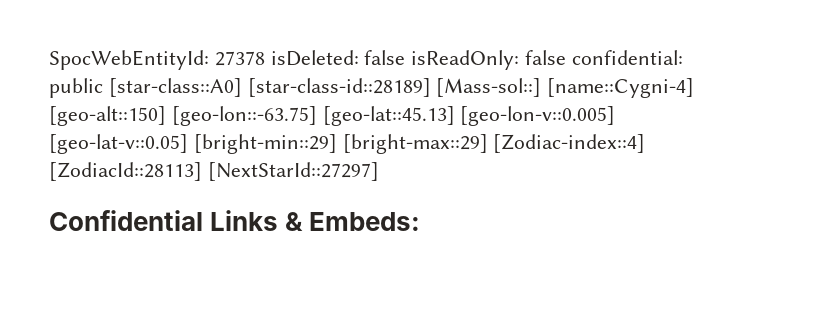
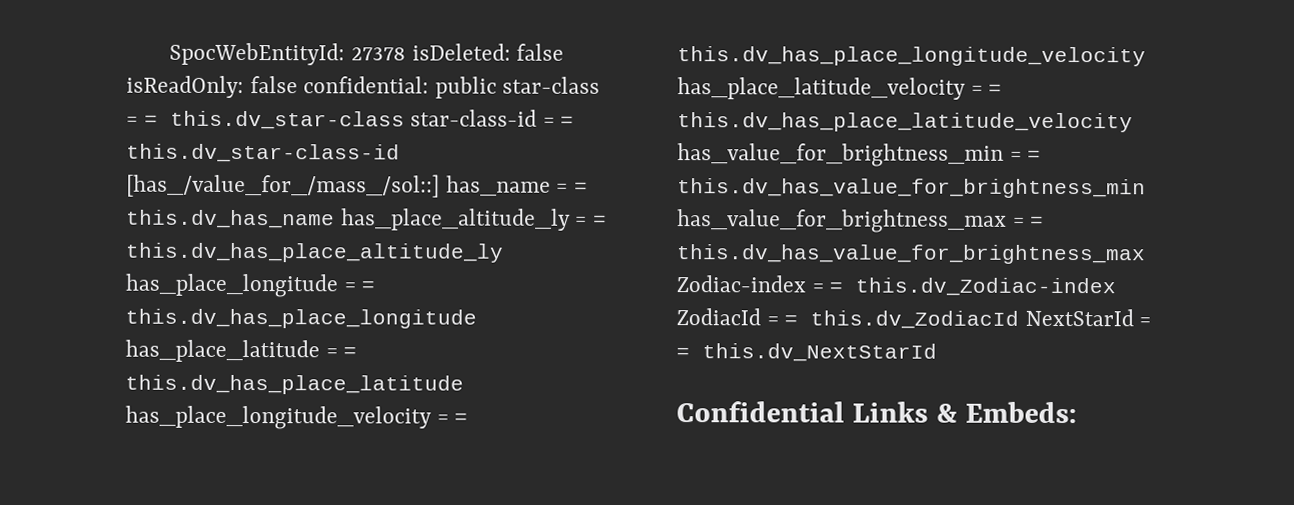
- SpocWebEntityId: 27378 isDeleted: false isReadOnly: false confidential: public [star-class::A0] [star-class-id::28189] [Mass-sol::] [name::Cygni-4] [geo-alt::150] [geo-lon::-63.75] [geo-lat::45.13] [geo-lon-v::0.005] [geo-lat-v::0.05] [bright-min::29] [bright-max::29] [Zodiac-index::4] [ZodiacId::28113] [NextStarId::27297]
+ SpocWebEntityId: 27378 isDeleted: false isReadOnly: false confidential: public star-class = = this.dv_star-class star-class-id = = this.dv_star-class-id [has_/value_for_/mass_/sol::] has_name = = this.dv_has_name has_place_altitude_ly = = this.dv_has_place_altitude_ly has_place_longitude = = this.dv_has_place_longitude has_place_latitude = = this.dv_has_place_latitude has_place_longitude_velocity = = this.dv_has_place_longitude_velocity has_place_latitude_velocity = = this.dv_has_place_latitude_velocity has_value_for_brightness_min = = this.dv_has_value_for_brightness_min has_value_for_brightness_max = = this.dv_has_value_for_brightness_max Zodiac-index = = this.dv_Zodiac-index ZodiacId = = this.dv_ZodiacId NextStarId = = this.dv_NextStarId

